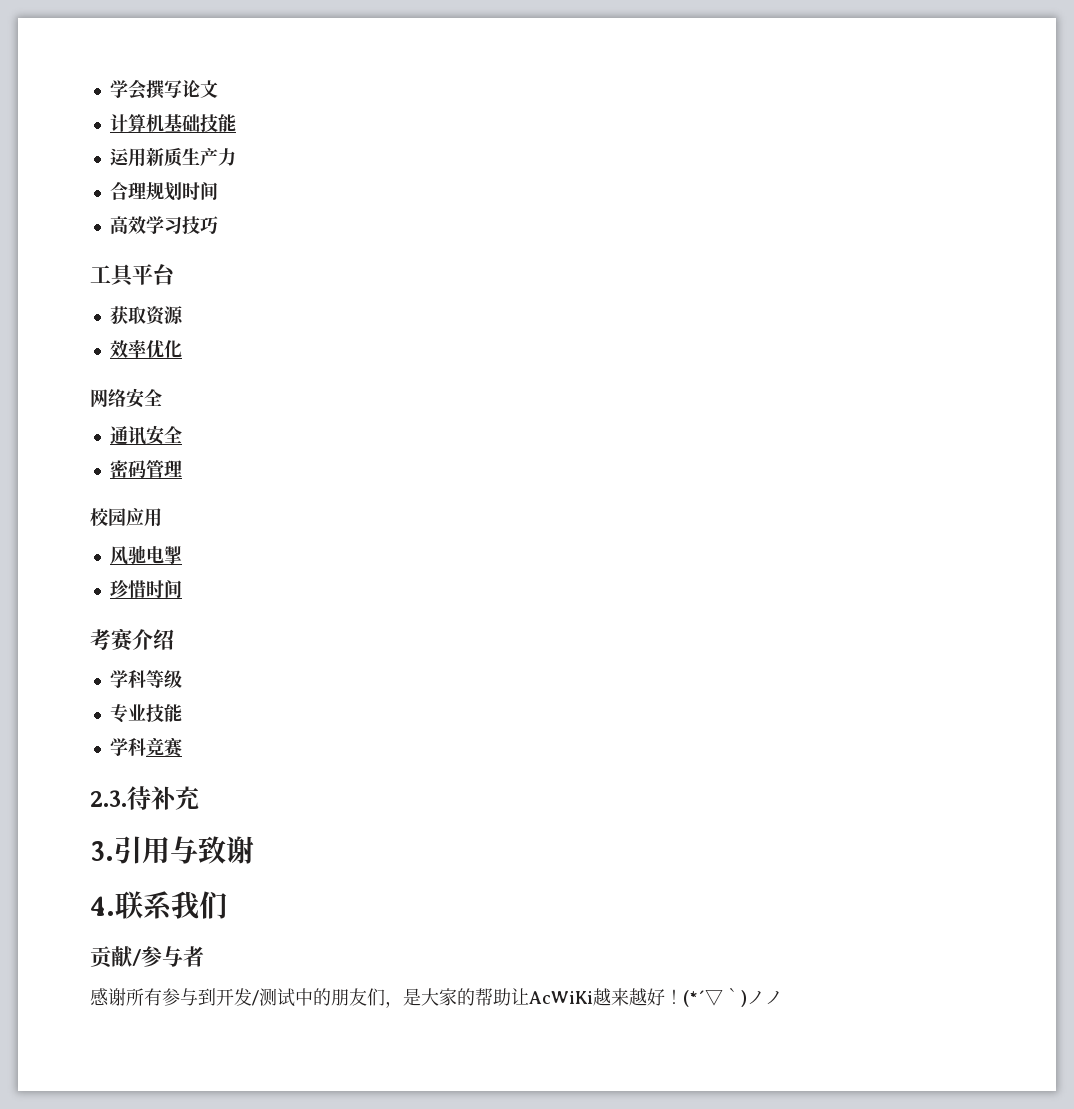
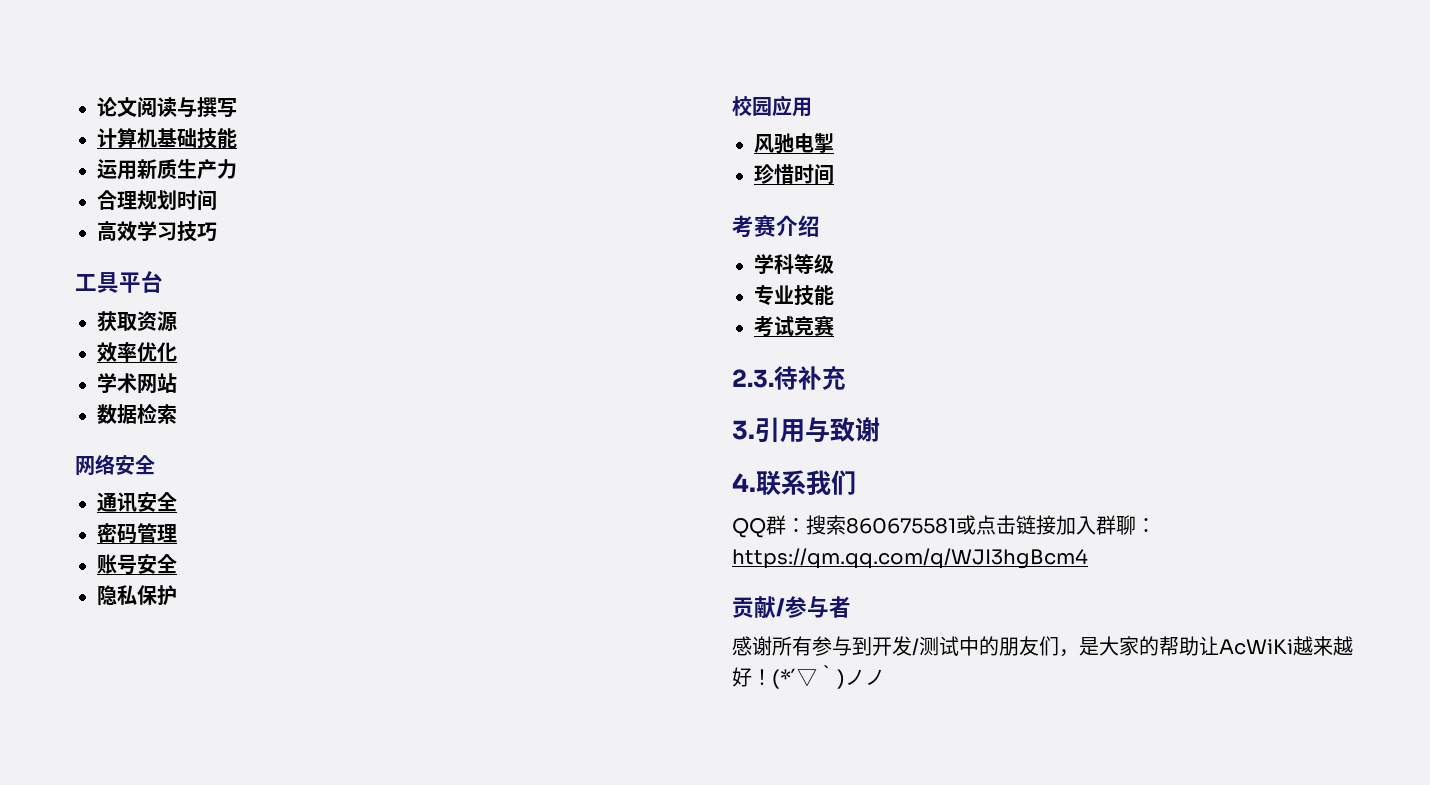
- 学会撰写论文
+ 论文阅读与撰写
+ 学术网站
+ 数据检索
+ 账号安全
+ 隐私保护
- 学科竞赛
+ 考试竞赛
+ QQ群：搜索860675581或点击链接加入群聊：https://qm.qq.com/q/WJI3hgBcm4

